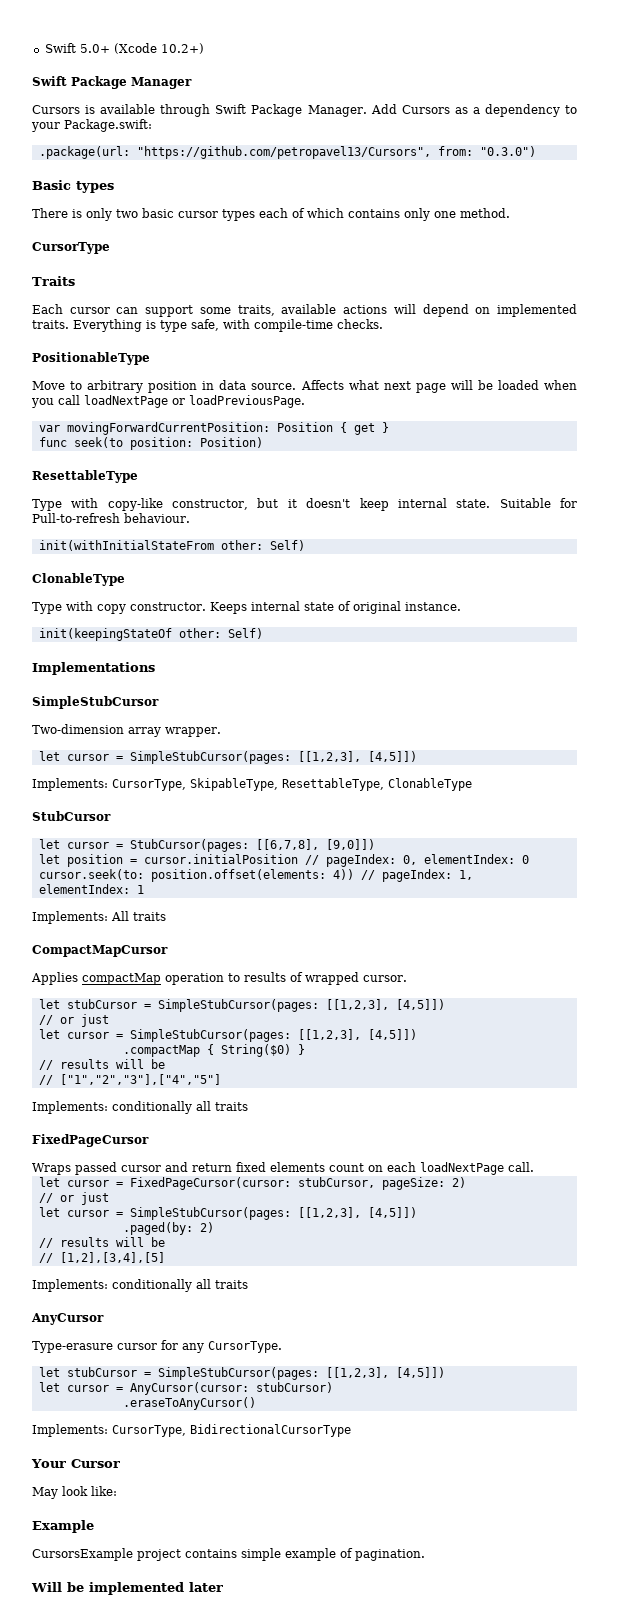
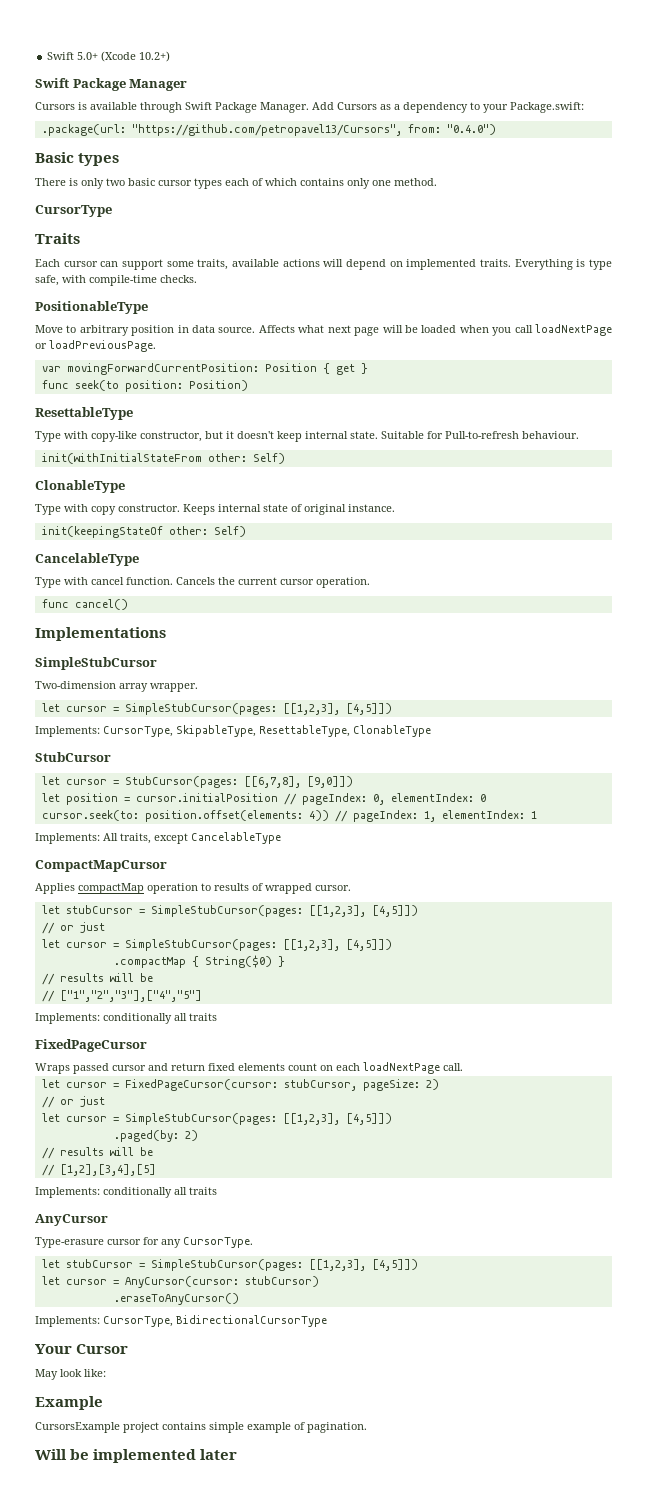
- .package(url: "https://github.com/petropavel13/Cursors", from: "0.3.0")
+ .package(url: "https://github.com/petropavel13/Cursors", from: "0.4.0")
  init(keepingStateOf other: Self)
+ CancelableType
+ Type with cancel function. Cancels the current cursor operation.
+ func cancel()
- Implements: All traits
+ Implements: All traits, except CancelableType

